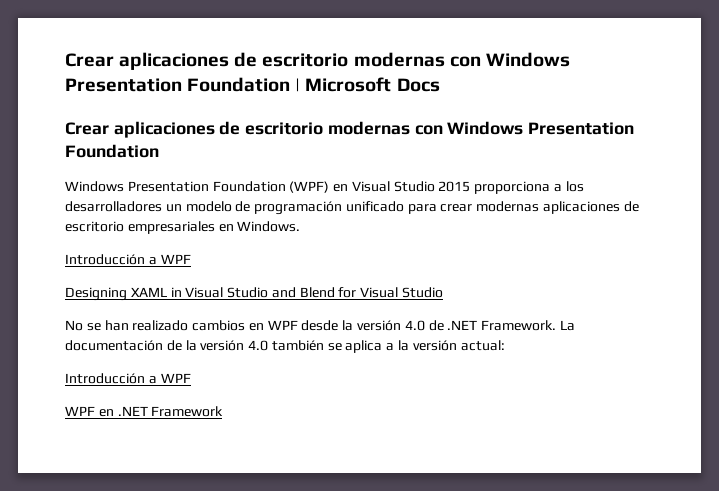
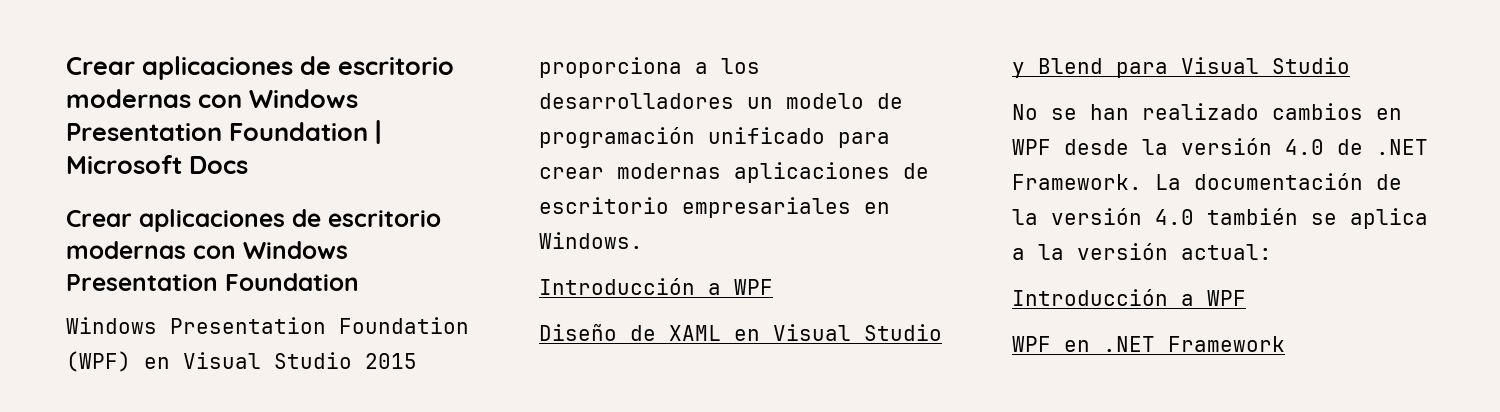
- Designing XAML in Visual Studio and Blend for Visual Studio
+ Diseño de XAML en Visual Studio y Blend para Visual Studio

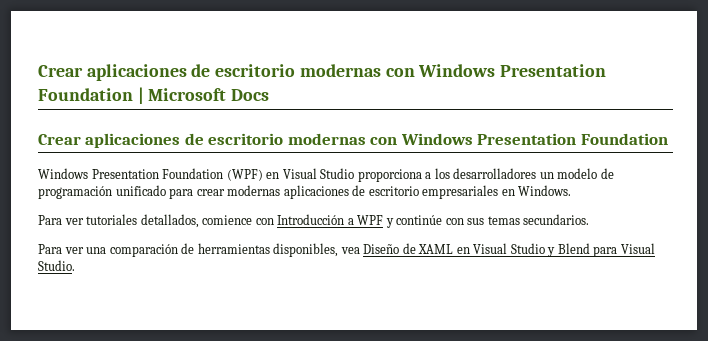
- Windows Presentation Foundation (WPF) en Visual Studio 2015 proporciona a los desarrolladores un modelo de programación unificado para crear modernas aplicaciones de escritorio empresariales en Windows.
- Introducción a WPF
- Diseño de XAML en Visual Studio y Blend para Visual Studio
- No se han realizado cambios en WPF desde la versión 4.0 de .NET Framework. La documentación de la versión 4.0 también se aplica a la versión actual:
- Introducción a WPF
- WPF en .NET Framework
+ Windows Presentation Foundation (WPF) en Visual Studio proporciona a los desarrolladores un modelo de programación unificado para crear modernas aplicaciones de escritorio empresariales en Windows.
+ Para ver tutoriales detallados, comience con Introducción a WPF y continúe con sus temas secundarios.
+ Para ver una comparación de herramientas disponibles, vea Diseño de XAML en Visual Studio y Blend para Visual Studio.

